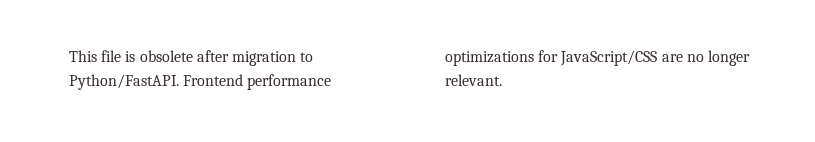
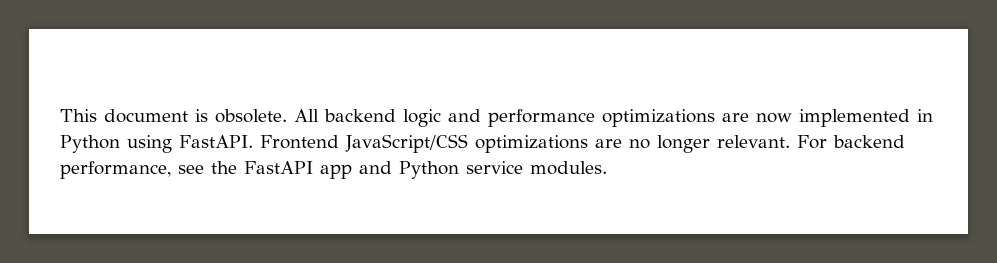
- This file is obsolete after migration to Python/FastAPI. Frontend performance optimizations for JavaScript/CSS are no longer relevant.
+ This document is obsolete. All backend logic and performance optimizations are now implemented in Python using FastAPI. Frontend JavaScript/CSS optimizations are no longer relevant. For backend performance, see the FastAPI app and Python service modules.

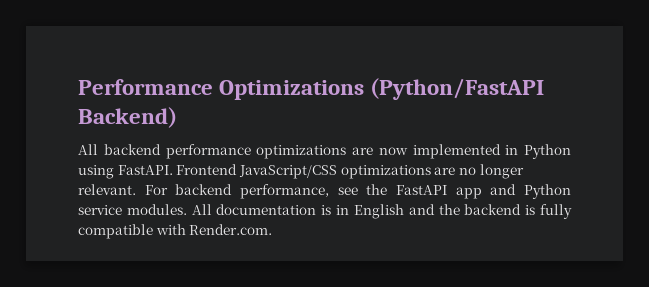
- This document is obsolete. All backend logic and performance optimizations are now implemented in Python using FastAPI.
+ Performance Optimizations (Python/FastAPI Backend)
+ All backend performance optimizations are now implemented in Python using FastAPI.
+ All documentation is in English and the backend is fully compatible with Render.com.

